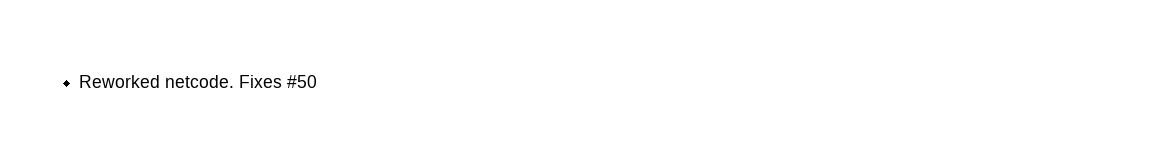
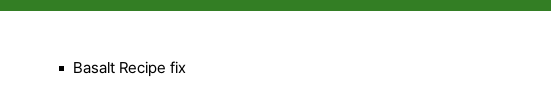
- Reworked netcode. Fixes #50
+ Basalt Recipe fix

